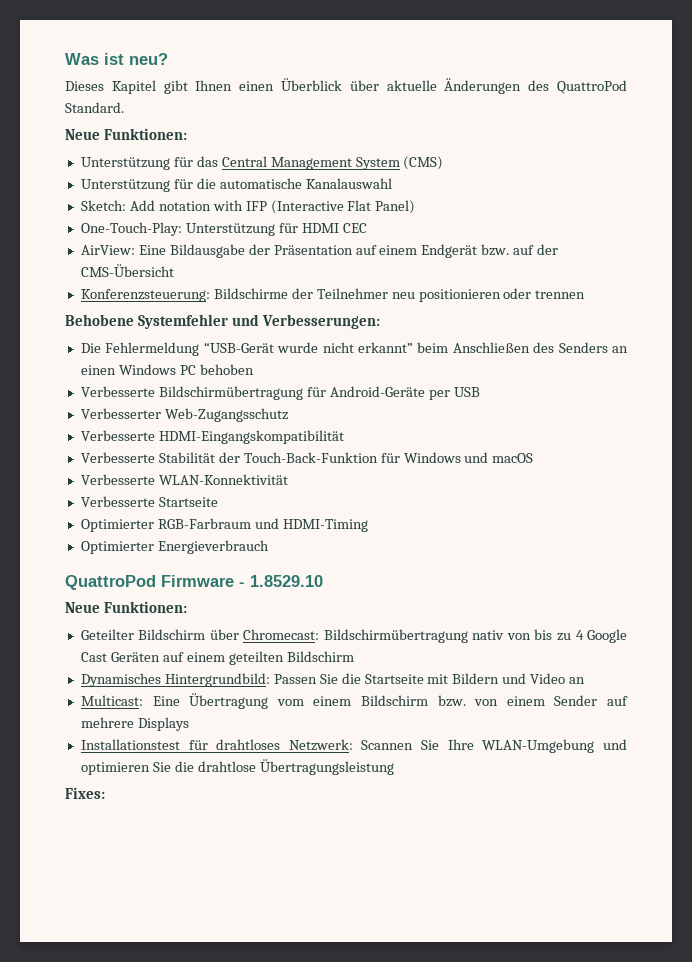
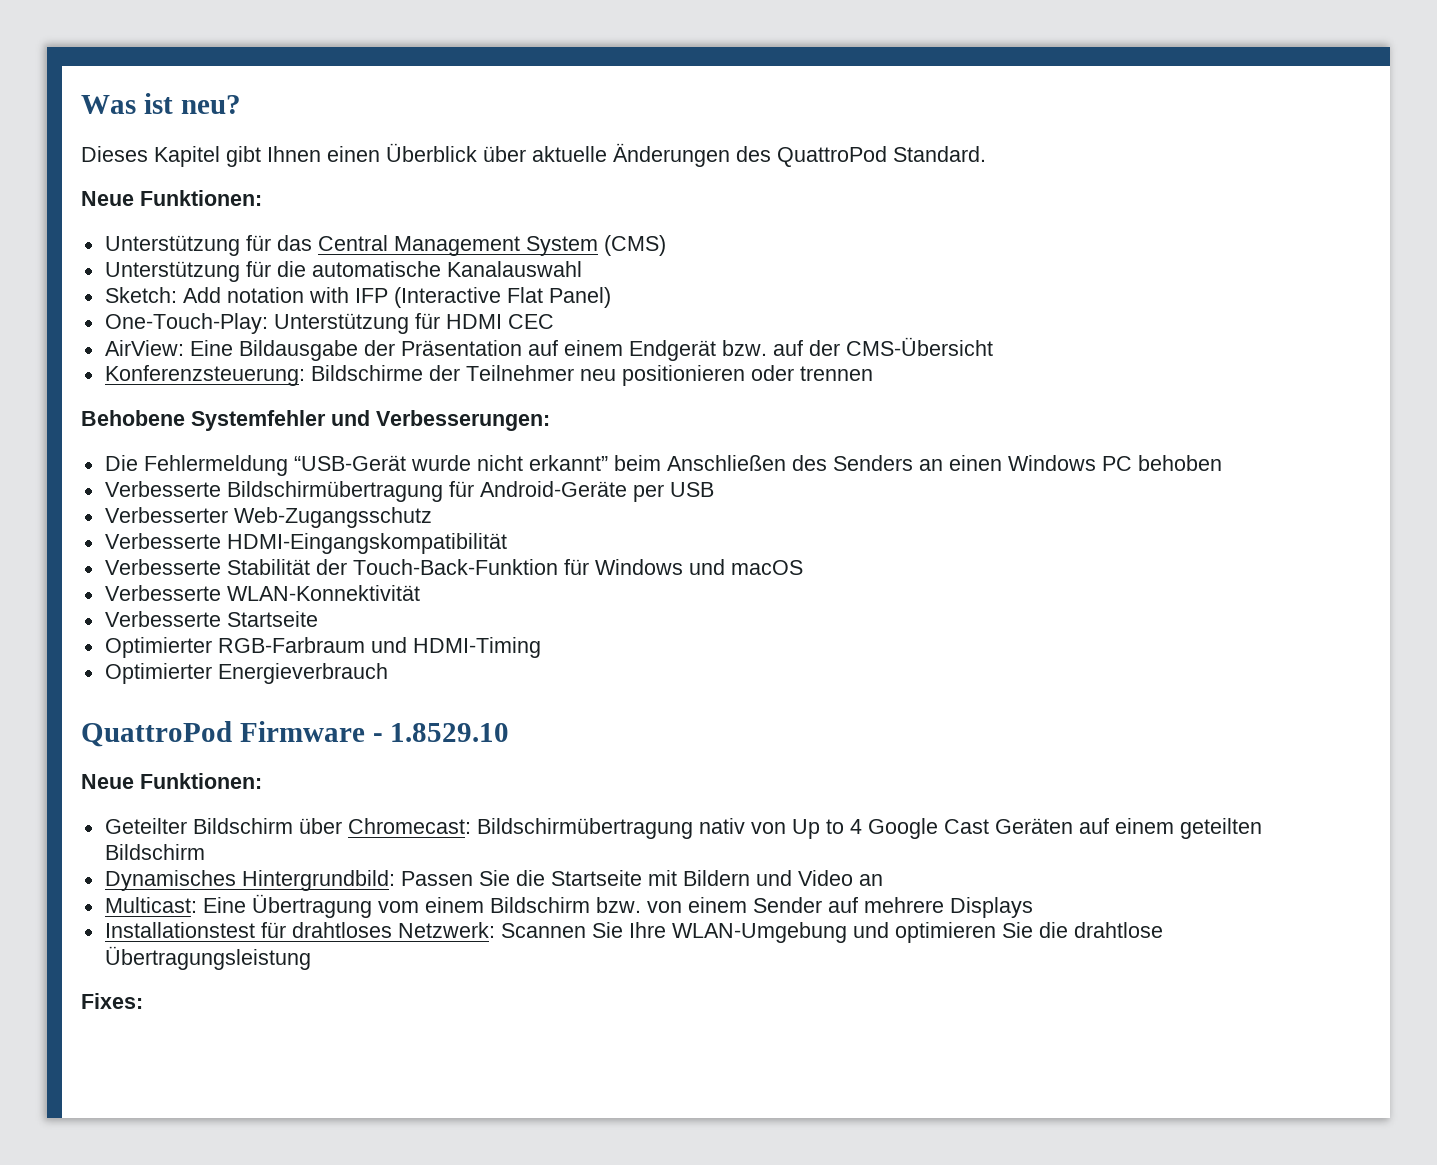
- Geteilter Bildschirm über Chromecast: Bildschirmübertragung nativ von bis zu 4 Google Cast Geräten auf einem geteilten Bildschirm
+ Geteilter Bildschirm über Chromecast: Bildschirmübertragung nativ von Up to 4 Google Cast Geräten auf einem geteilten Bildschirm

